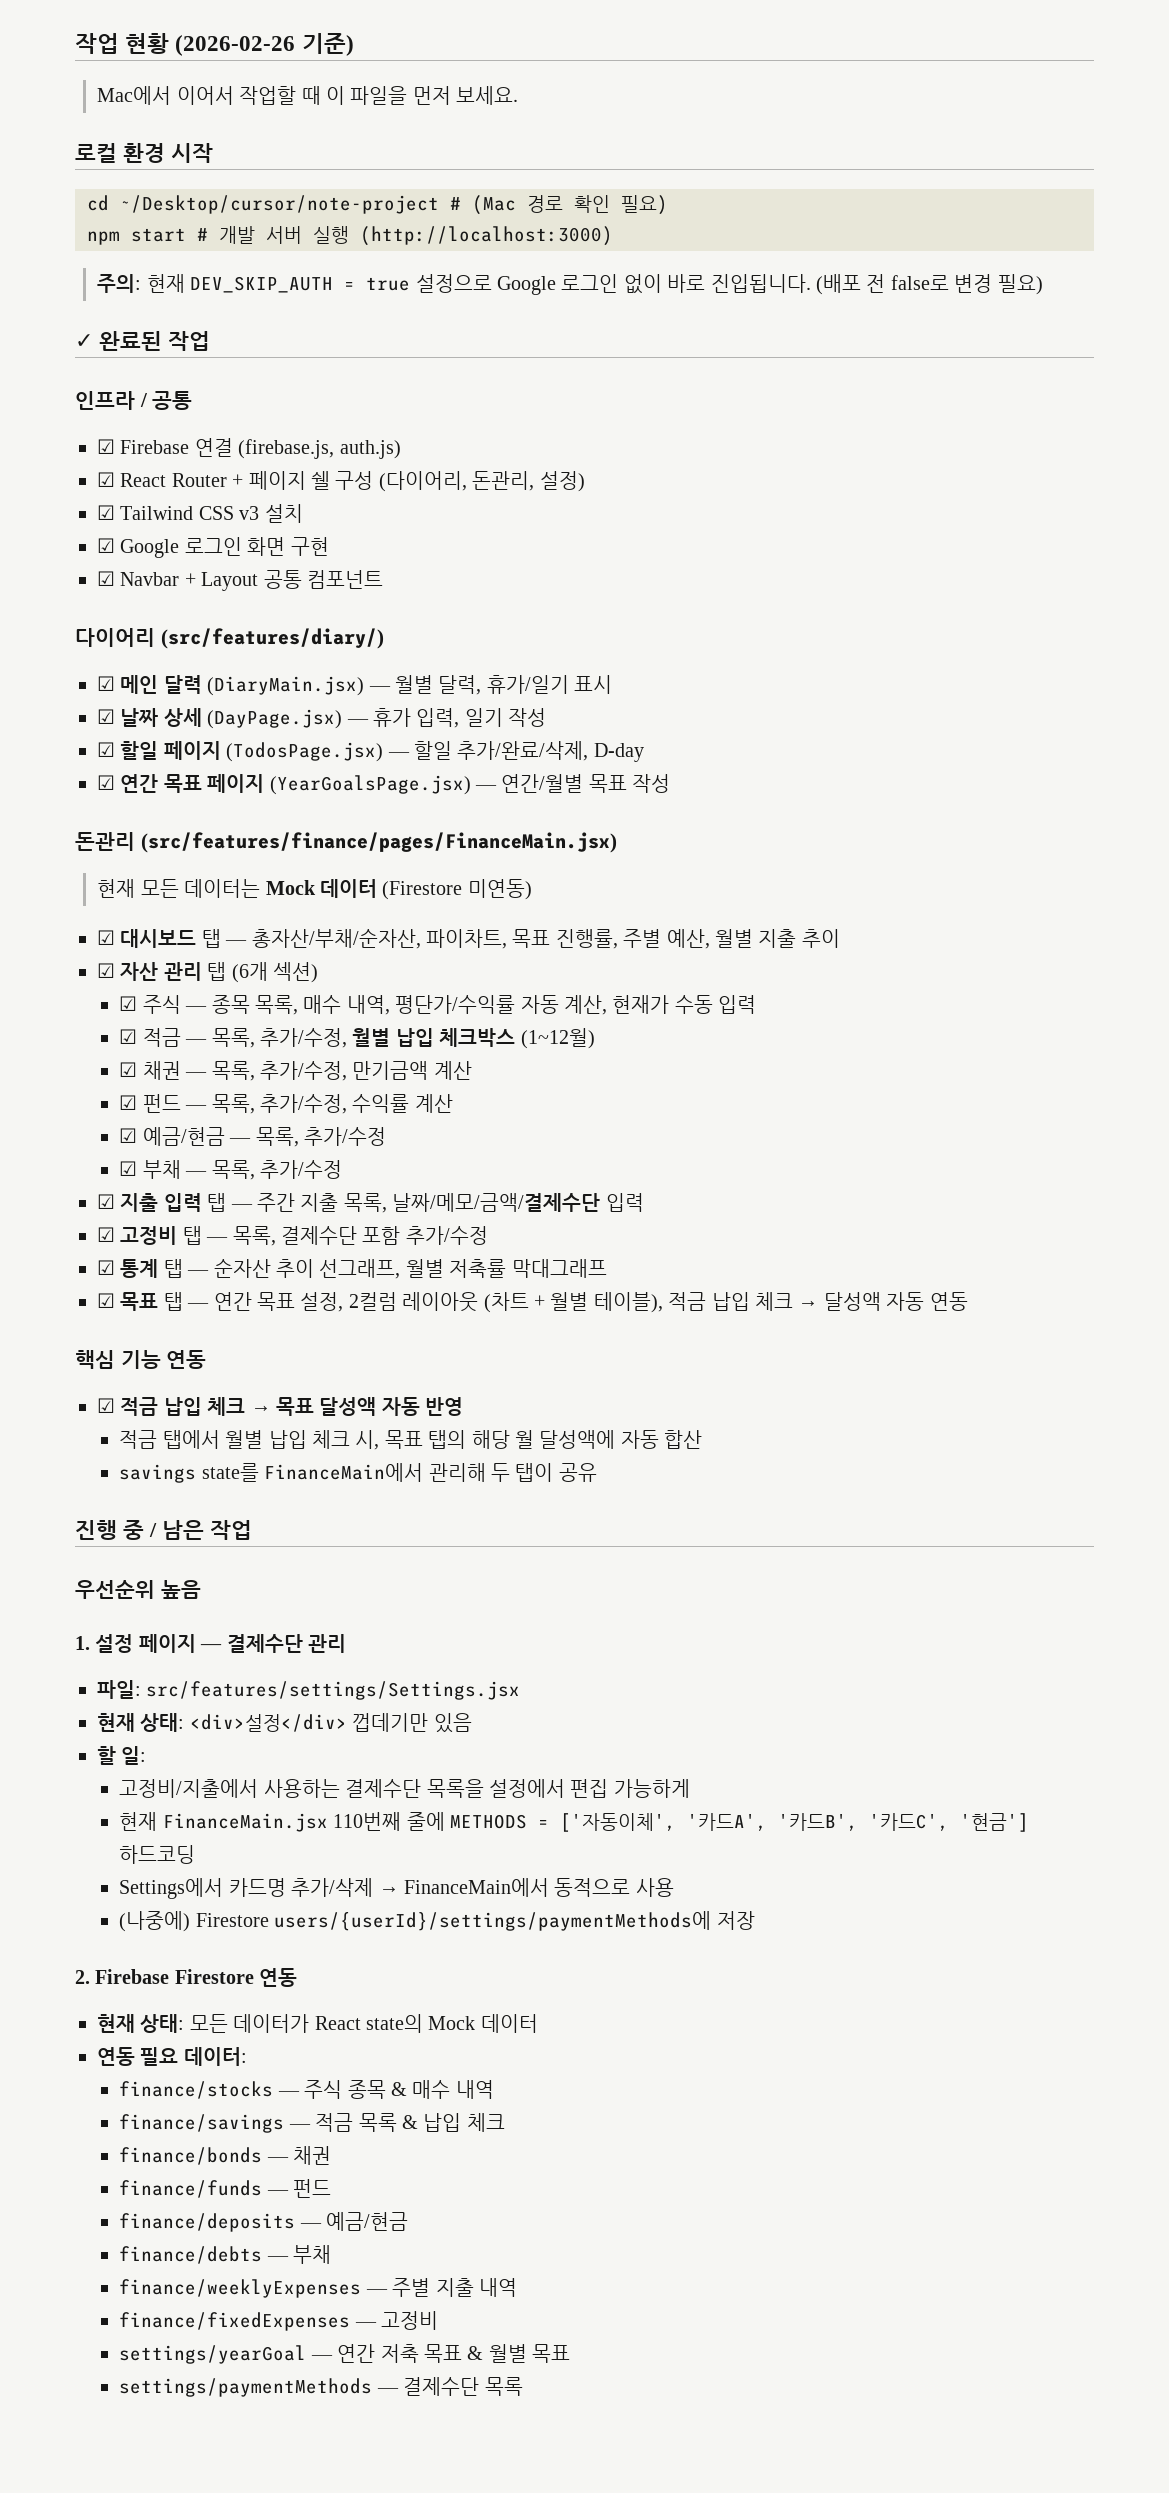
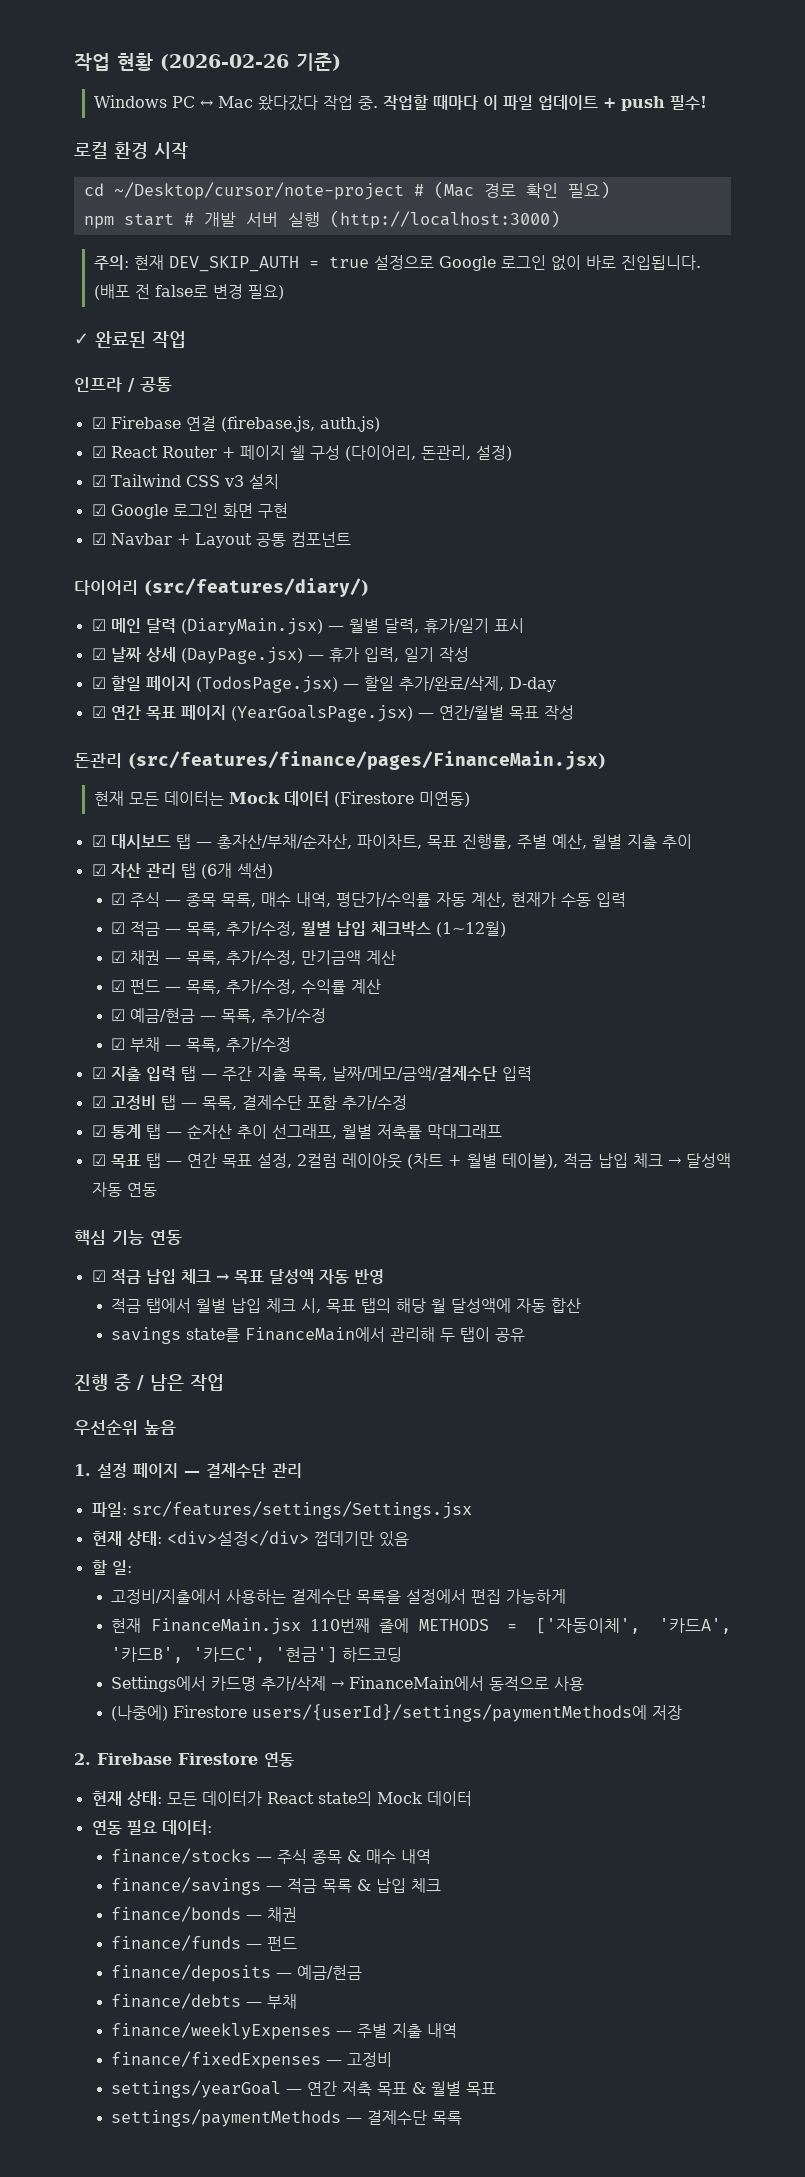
- Mac에서 이어서 작업할 때 이 파일을 먼저 보세요.
+ Windows PC ↔ Mac 왔다갔다 작업 중. 작업할 때마다 이 파일 업데이트 + push 필수!

